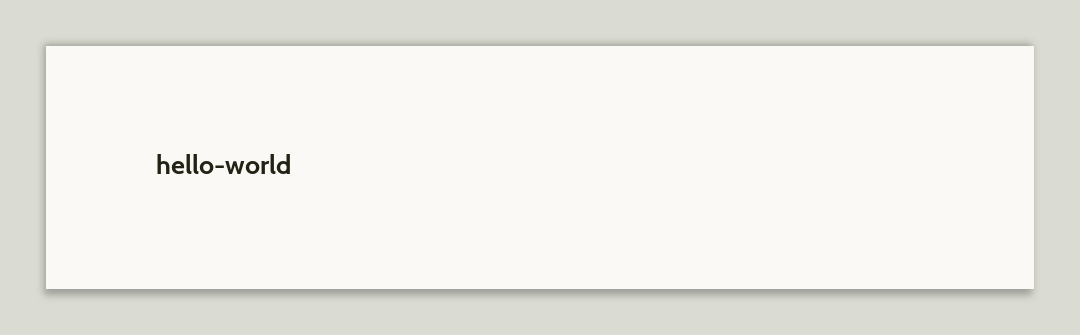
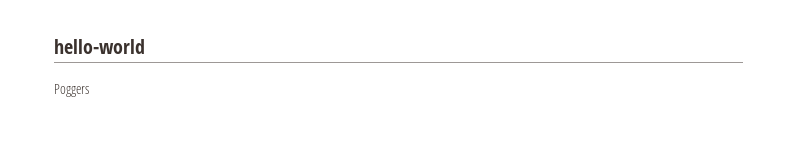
+ Poggers

